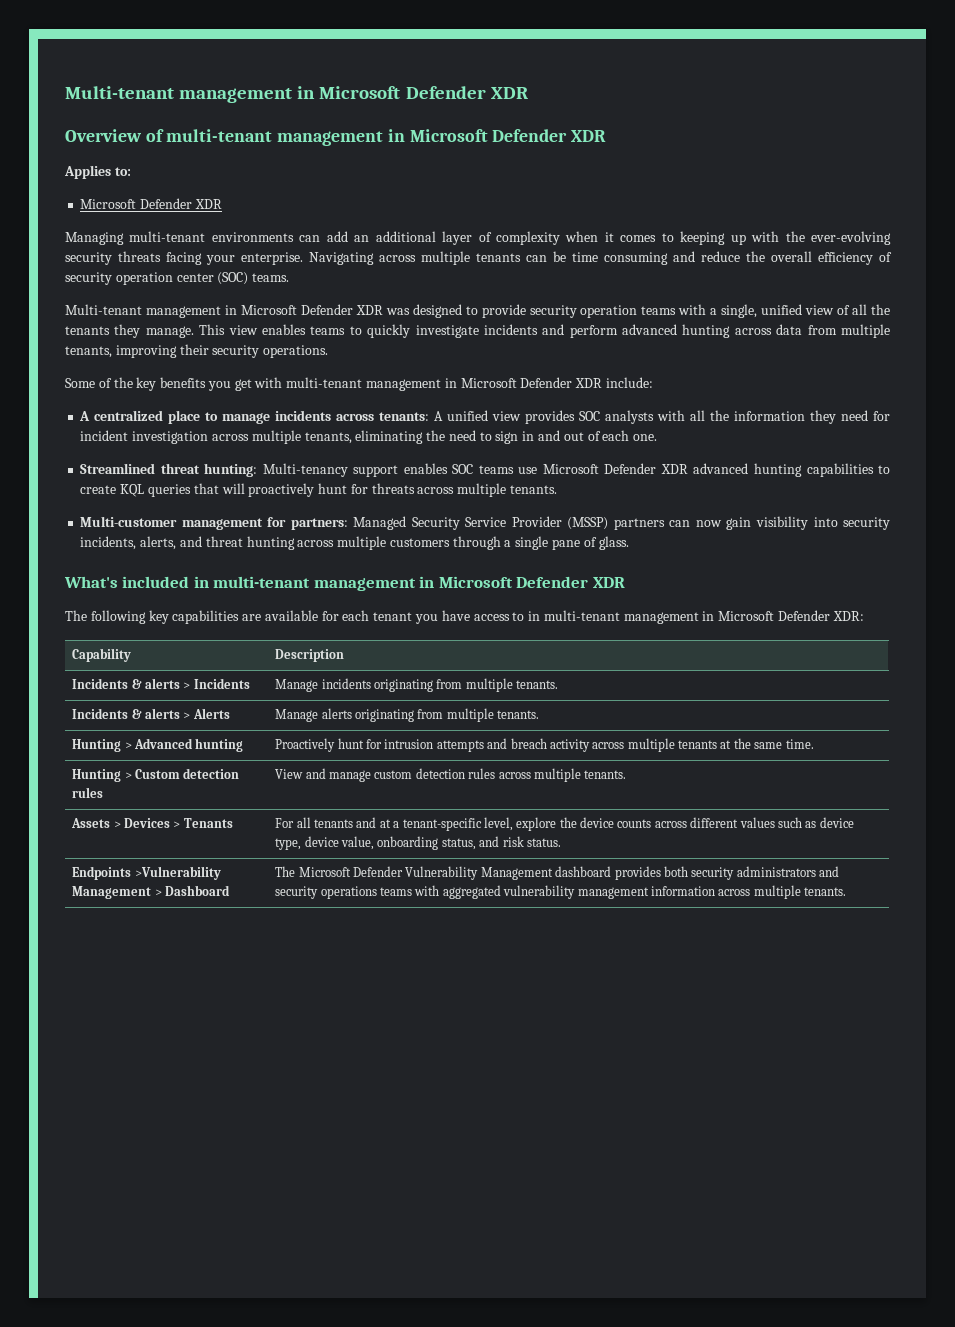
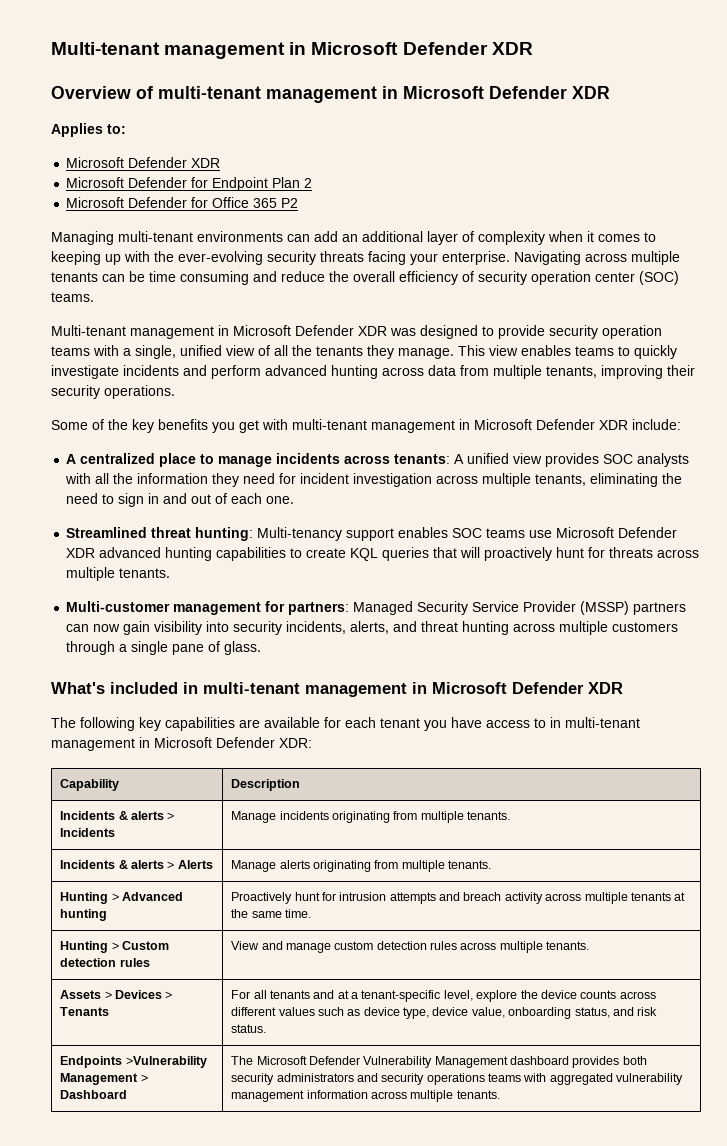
+ Microsoft Defender for Endpoint Plan 2
+ Microsoft Defender for Office 365 P2

